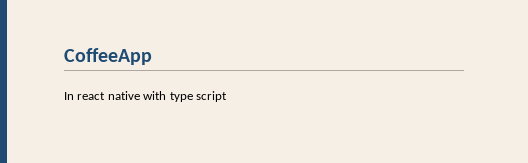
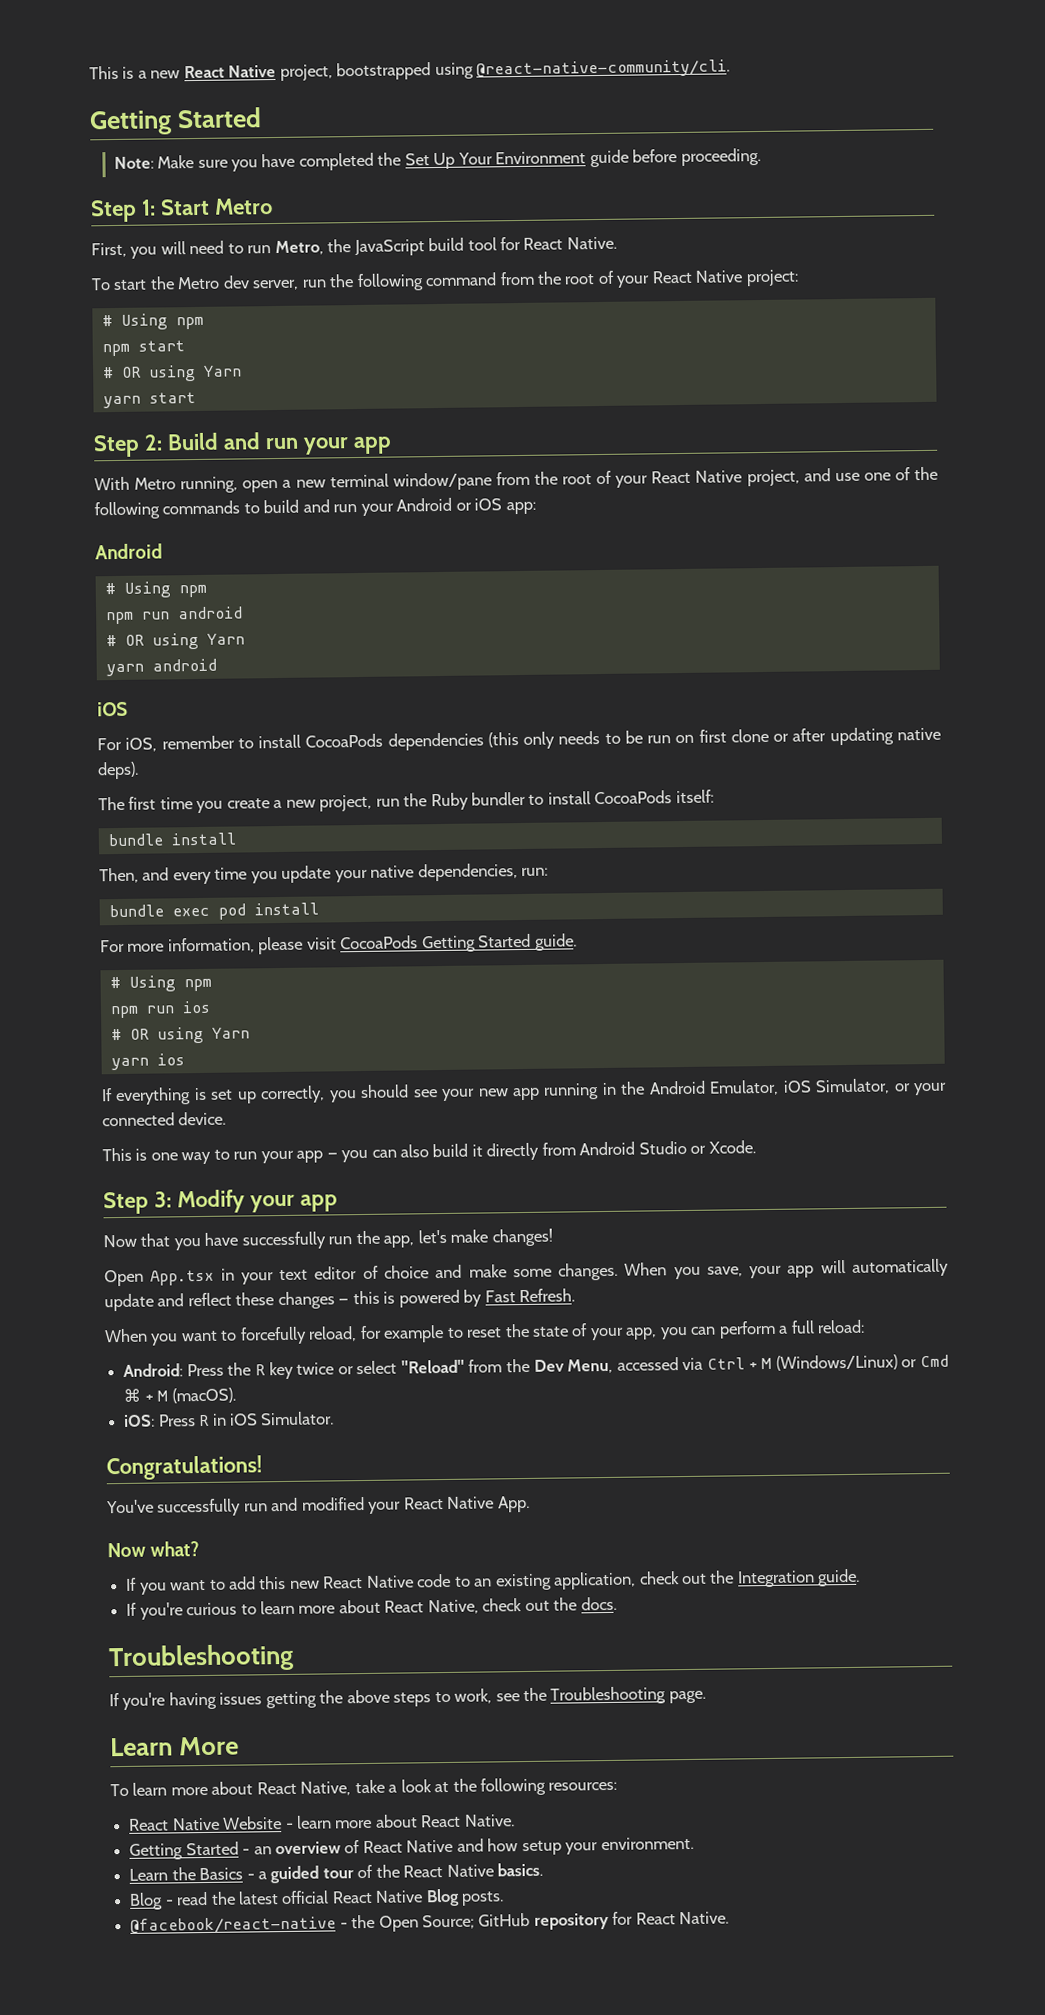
- CoffeeApp
- In react native with type script
+ This is a new React Native project, bootstrapped using @react-native-community/cli.
+ Getting Started
+ Note: Make sure you have completed the Set Up Your Environment guide before proceeding.
+ Step 1: Start Metro
+ First, you will need to run Metro, the JavaScript build tool for React Native.
+ To start the Metro dev server, run the following command from the root of your React Native project:
+ # Using npm
+ npm start
+ # OR using Yarn
+ yarn start
+ Step 2: Build and run your app
+ With Metro running, open a new terminal window/pane from the root of your React Native project, and use one of the following commands to build and run your Android or iOS app:
+ Android
+ # Using npm
+ npm run android
+ # OR using Yarn
+ yarn android
+ iOS
+ For iOS, remember to install CocoaPods dependencies (this only needs to be run on first clone or after updating native deps).
+ The first time you create a new project, run the Ruby bundler to install CocoaPods itself:
+ bundle install
+ Then, and every time you update your native dependencies, run:
+ bundle exec pod install
+ For more information, please visit CocoaPods Getting Started guide.
+ # Using npm
+ npm run ios
+ # OR using Yarn
+ yarn ios
+ If everything is set up correctly, you should see your new app running in the Android Emulator, iOS Simulator, or your connected device.
+ This is one way to run your app — you can also build it directly from Android Studio or Xcode.
+ Step 3: Modify your app
+ Now that you have successfully run the app, let's make changes!
+ Open App.tsx in your text editor of choice and make some changes. When you save, your app will automatically update and reflect these changes — this is powered by Fast Refresh.
+ When you want to forcefully reload, for example to reset the state of your app, you can perform a full reload:
+ Android: Press the R key twice or select "Reload" from the Dev Menu, accessed via Ctrl + M (Windows/Linux) or Cmd ⌘ + M (macOS).
+ iOS: Press R in iOS Simulator.
+ Congratulations!
+ You've successfully run and modified your React Native App.
+ Now what?
+ If you want to add this new React Native code to an existing application, check out the Integration guide.
+ If you're curious to learn more about React Native, check out the docs.
+ Troubleshooting
+ If you're having issues getting the above steps to work, see the Troubleshooting page.
+ Learn More
+ To learn more about React Native, take a look at the following resources:
+ React Native Website - learn more about React Native.
+ Getting Started - an overview of React Native and how setup your environment.
+ Learn the Basics - a guided tour of the React Native basics.
+ Blog - read the latest official React Native Blog posts.
+ @facebook/react-native - the Open Source; GitHub repository for React Native.

